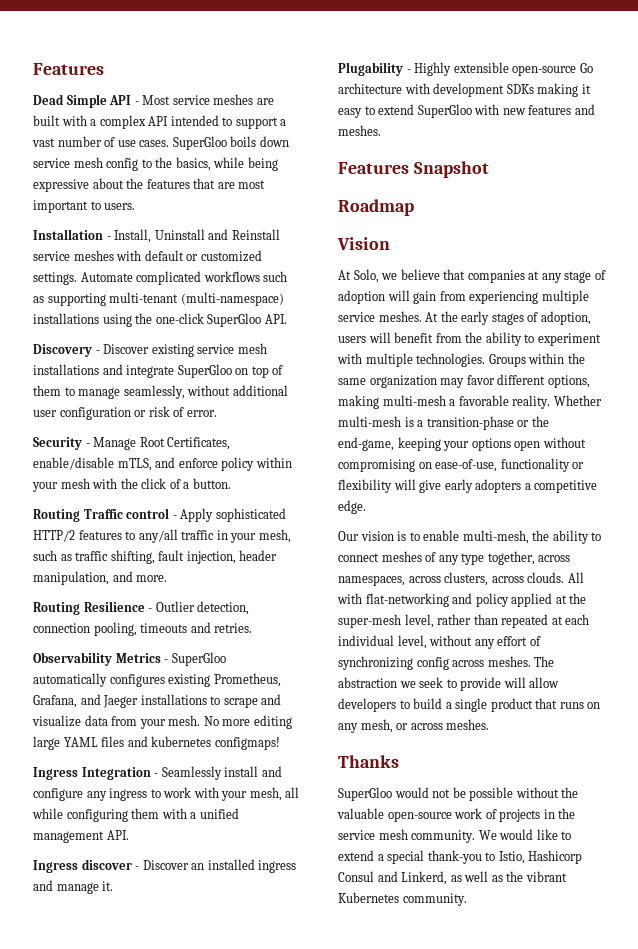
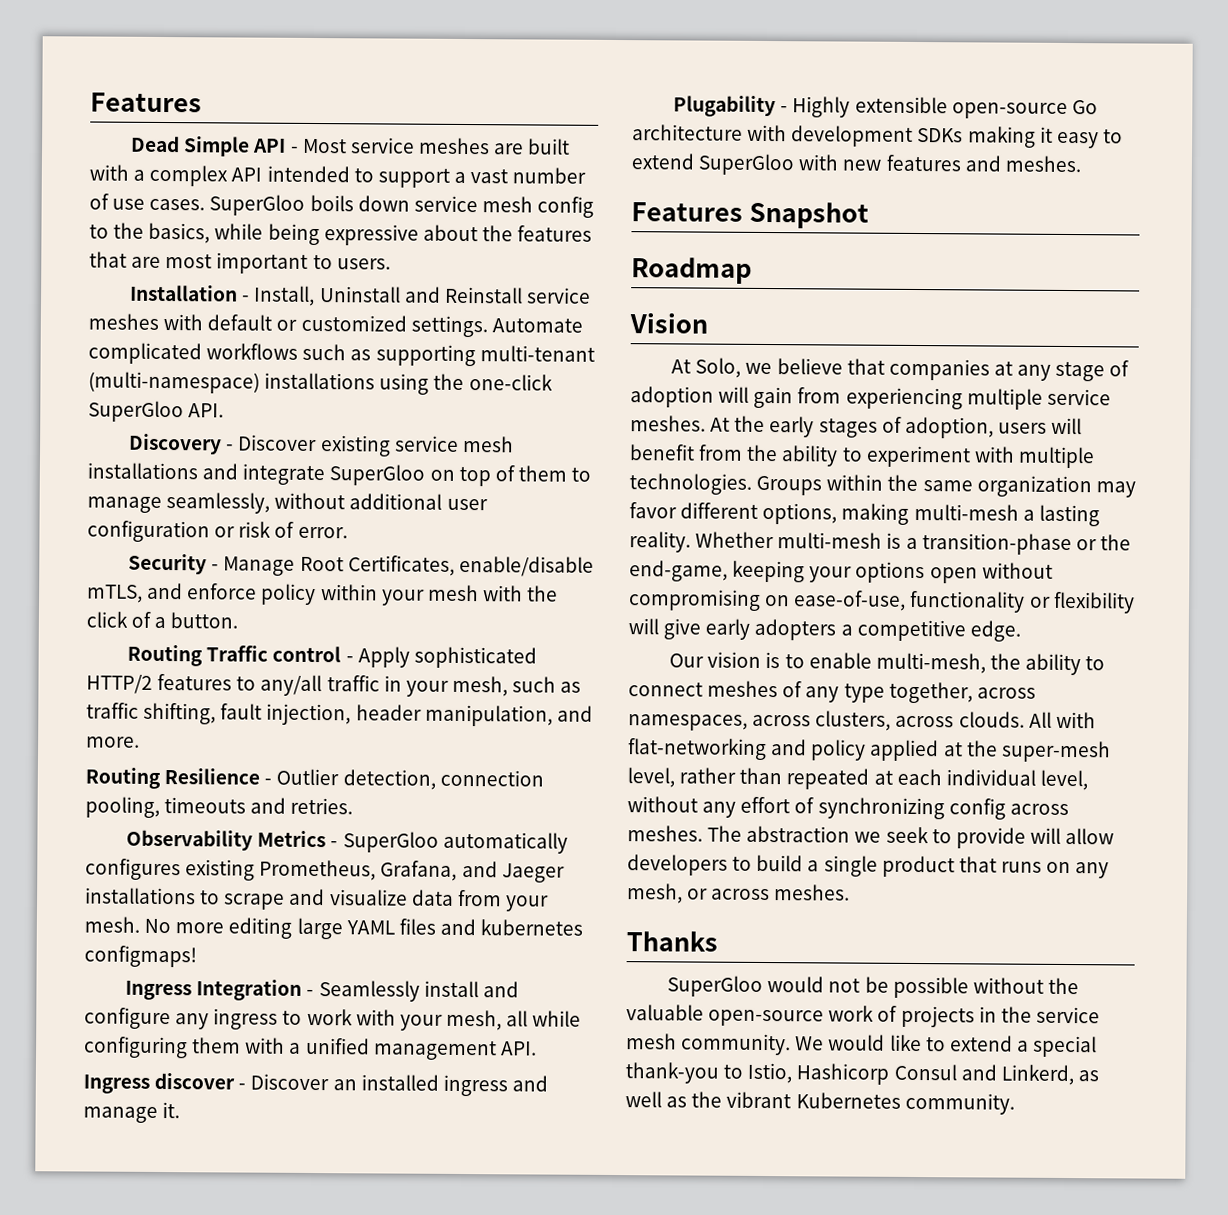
- Groups within the same organization may favor different options, making multi-mesh a favorable reality.
+ Groups within the same organization may favor different options, making multi-mesh a lasting reality.

